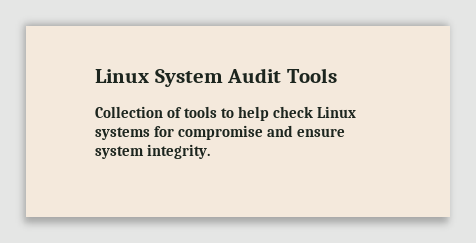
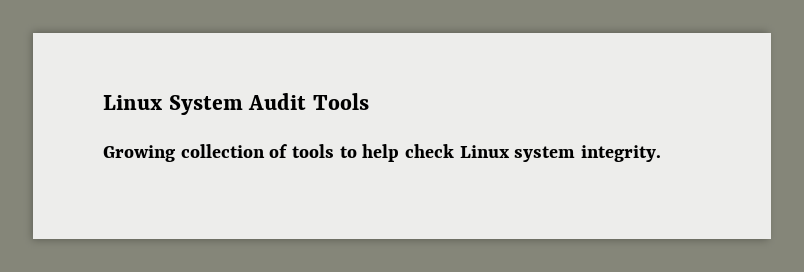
- Collection of tools to help check Linux systems for compromise and ensure system integrity.
+ Growing collection of tools to help check Linux system integrity.

